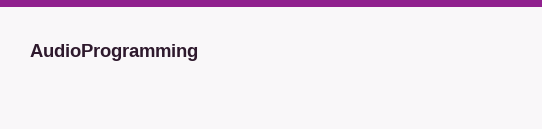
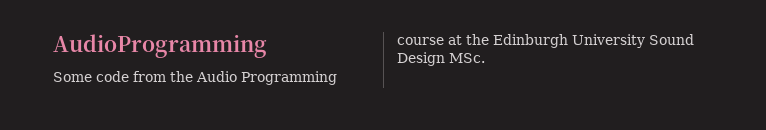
+ Some code from the Audio Programming course at the Edinburgh University Sound Design MSc.

